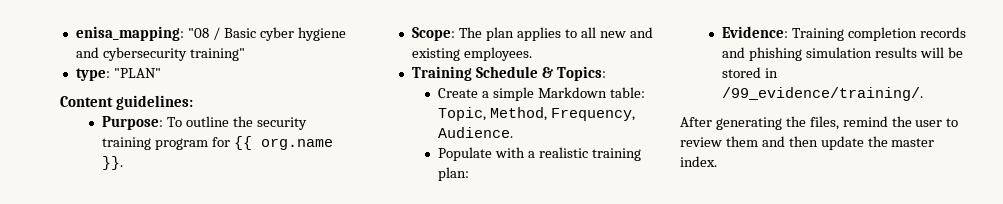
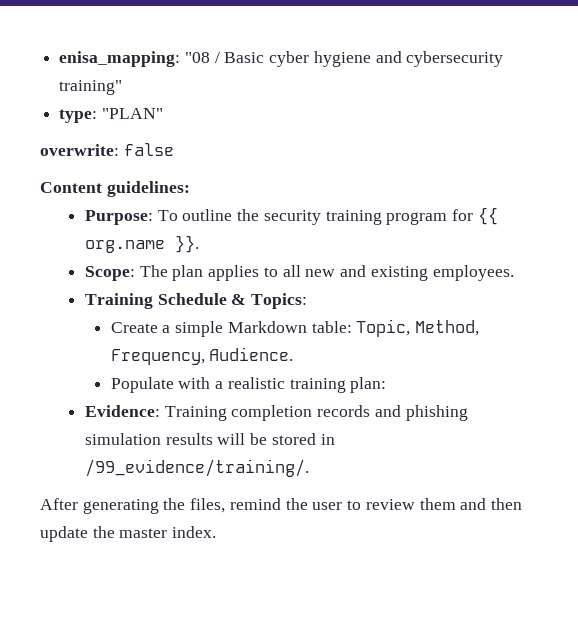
+ overwrite: false

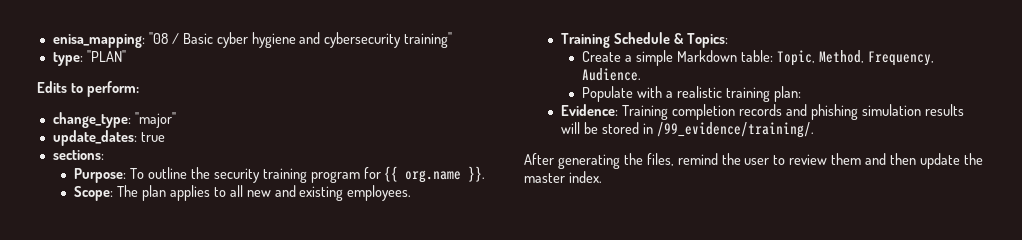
- overwrite: false
- Content guidelines:
+ Edits to perform:
+ change_type: "major"
+ update_dates: true
+ sections:

